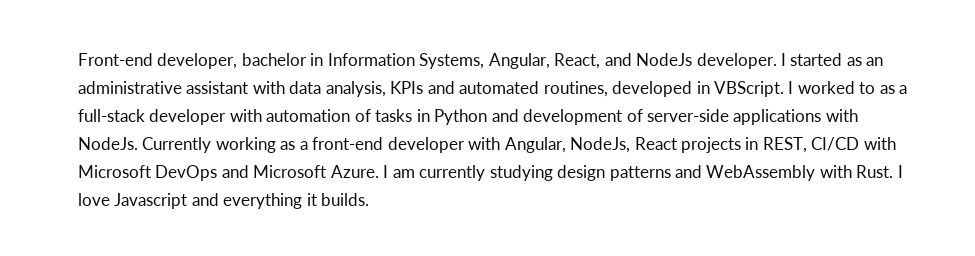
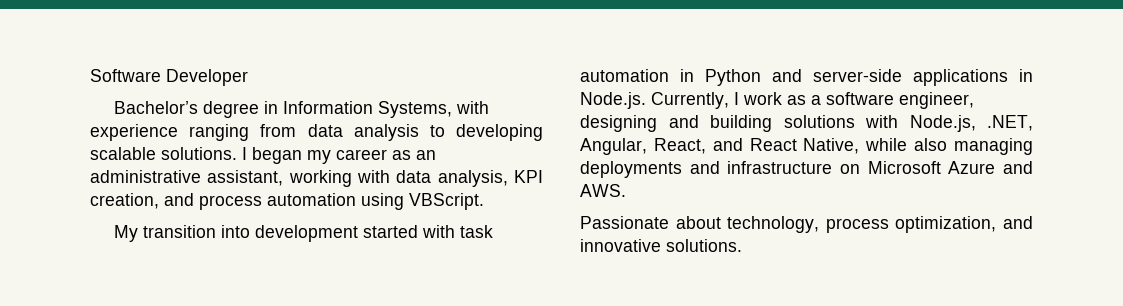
- Front-end developer, bachelor in Information Systems, Angular, React, and NodeJs developer. I started as an administrative assistant with data analysis, KPIs and automated routines, developed in VBScript. I worked to as a full-stack developer with automation of tasks in Python and development of server-side applications with NodeJs. Currently working as a front-end developer with Angular, NodeJs, React projects in REST, CI/CD with Microsoft DevOps and Microsoft Azure. I am currently studying design patterns and WebAssembly with Rust. I love Javascript and everything it builds.
+ Software Developer
+ Bachelor’s degree in Information Systems, with experience ranging from data analysis to developing scalable solutions. I began my career as an administrative assistant, working with data analysis, KPI creation, and process automation using VBScript.
+ My transition into development started with task automation in Python and server-side applications in Node.js. Currently, I work as a software engineer, designing and building solutions with Node.js, .NET, Angular, React, and React Native, while also managing deployments and infrastructure on Microsoft Azure and AWS.
+ Passionate about technology, process optimization, and innovative solutions.

